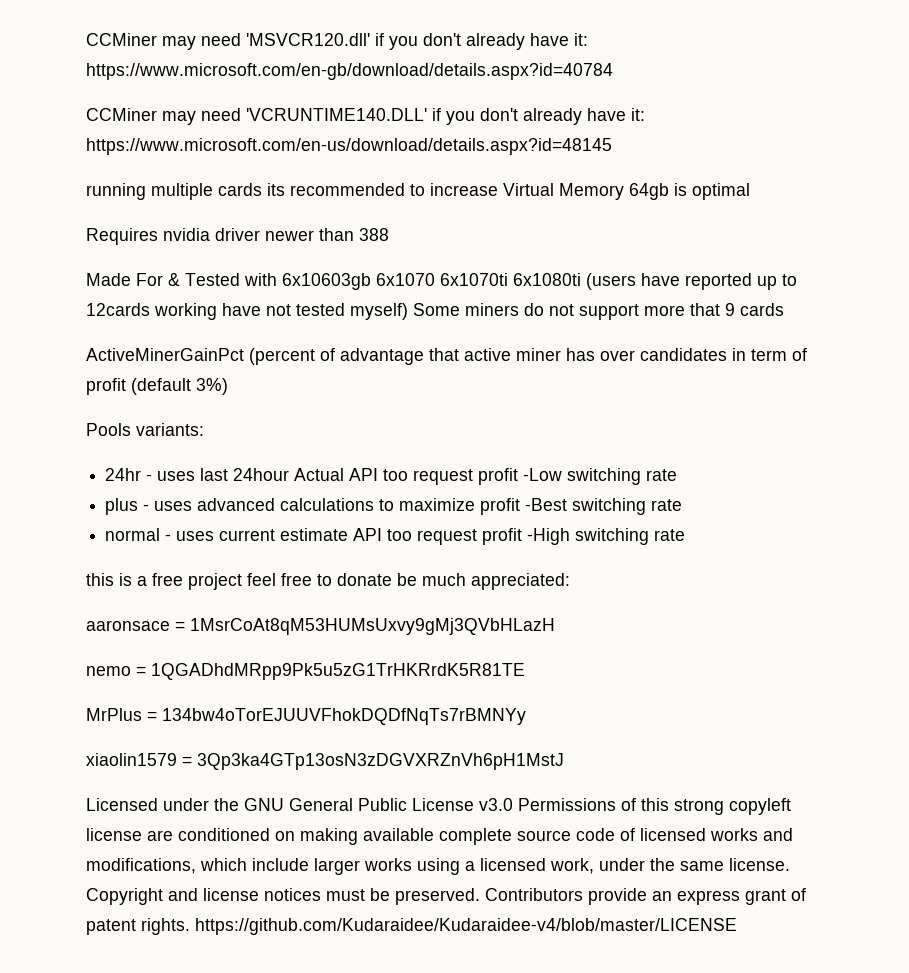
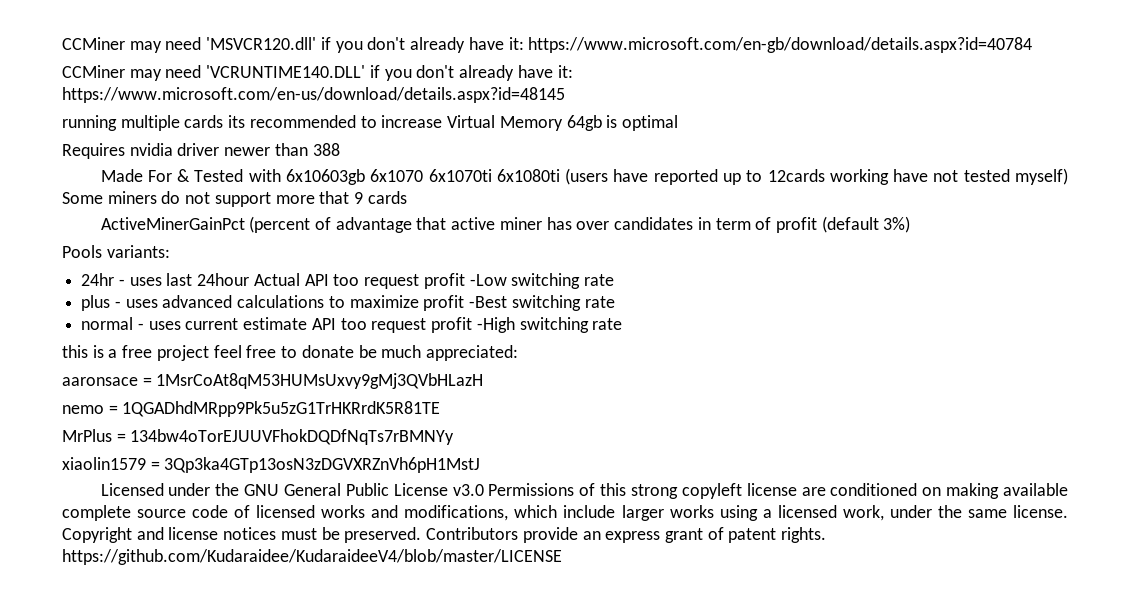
- Contributors provide an express grant of patent rights. https://github.com/Kudaraidee/Kudaraidee-v4/blob/master/LICENSE
+ Contributors provide an express grant of patent rights. https://github.com/Kudaraidee/KudaraideeV4/blob/master/LICENSE

